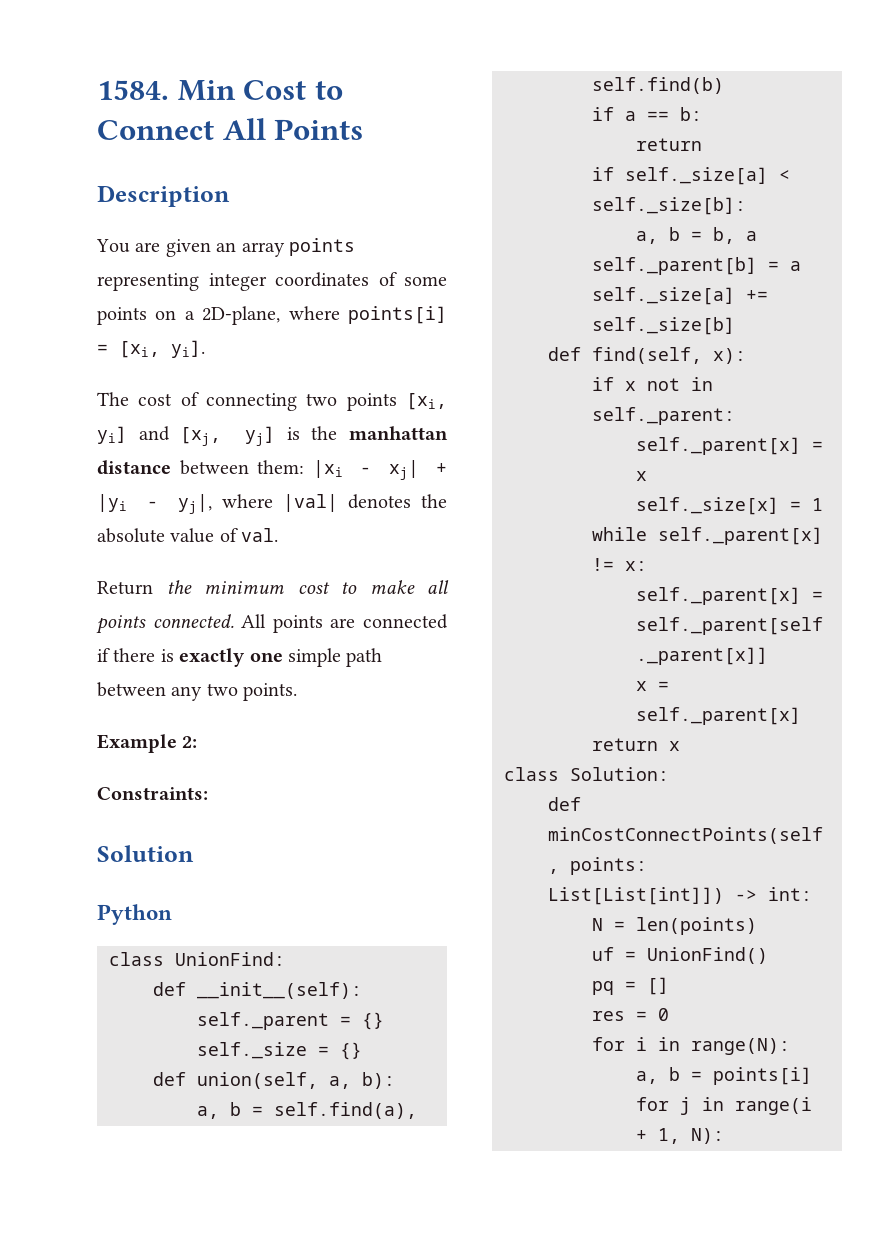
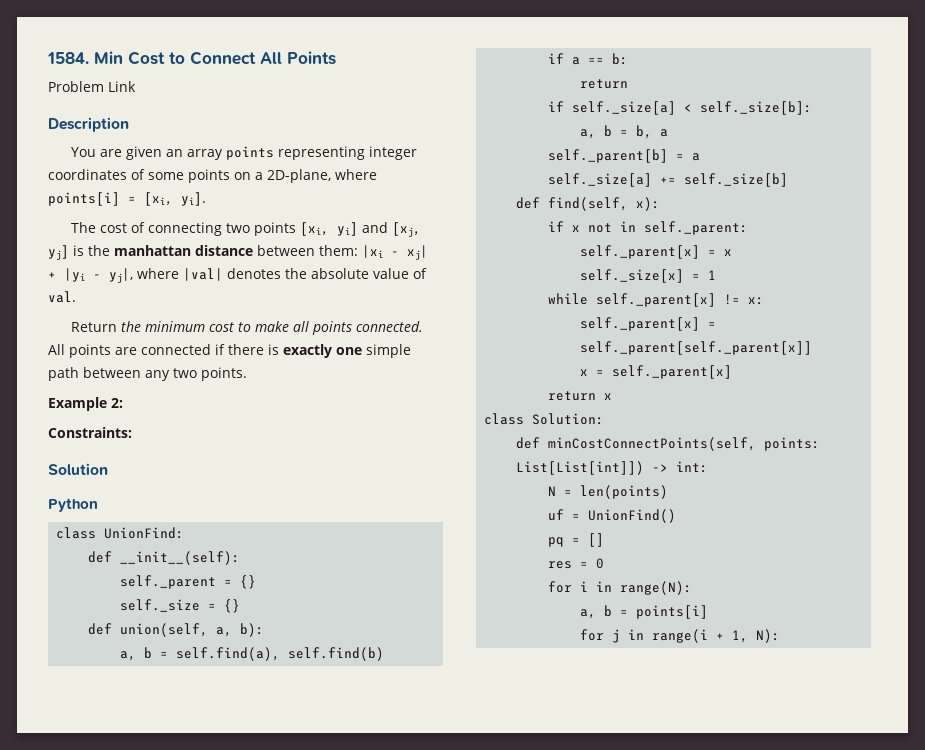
+ Problem Link

